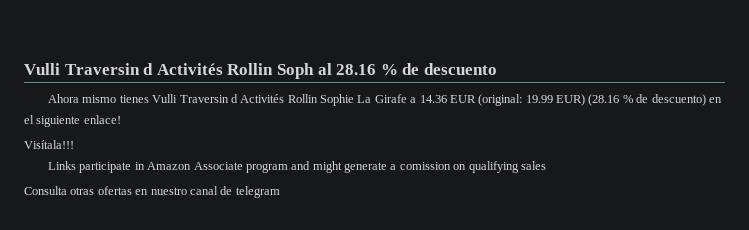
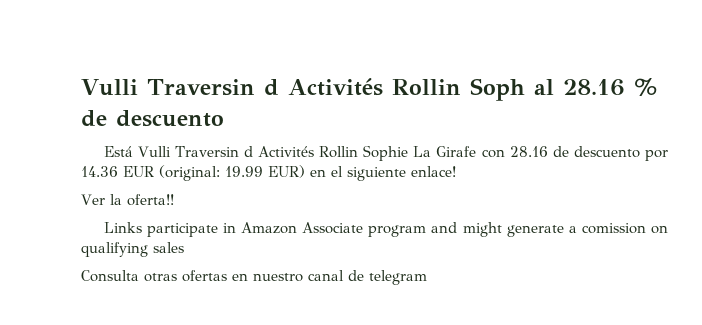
- Ahora mismo tienes Vulli Traversin d Activités Rollin Sophie La Girafe a 14.36 EUR (original: 19.99 EUR) (28.16 % de descuento) en el siguiente enlace!
+ Está Vulli Traversin d Activités Rollin Sophie La Girafe con 28.16 de descuento por 14.36 EUR (original: 19.99 EUR) en el siguiente enlace!
- Visítala!!!
+ Ver la oferta!!

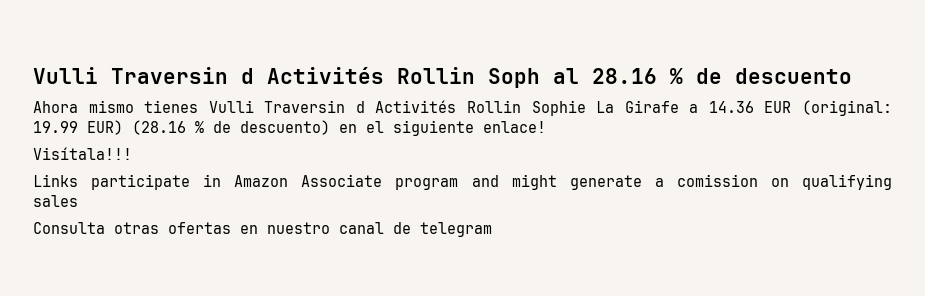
- Está Vulli Traversin d Activités Rollin Sophie La Girafe con 28.16 de descuento por 14.36 EUR (original: 19.99 EUR) en el siguiente enlace!
+ Ahora mismo tienes Vulli Traversin d Activités Rollin Sophie La Girafe a 14.36 EUR (original: 19.99 EUR) (28.16 % de descuento) en el siguiente enlace!
- Ver la oferta!!
+ Visítala!!!

